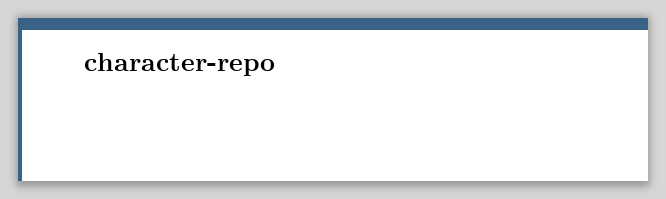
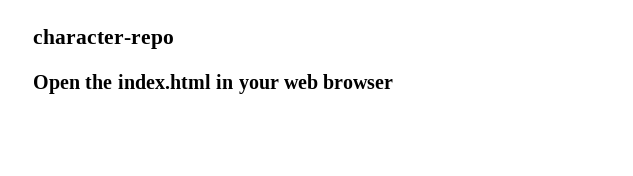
+ Open the index.html in your web browser

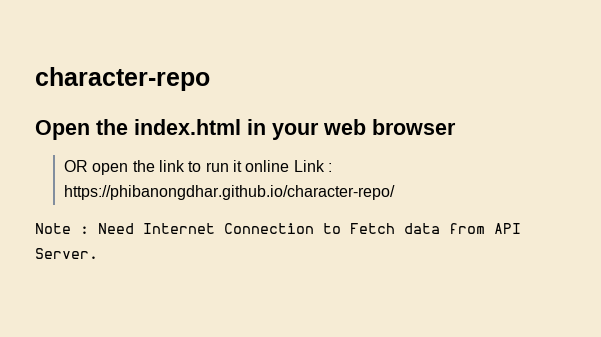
+ OR open the link to run it online Link : https://phibanongdhar.github.io/character-repo/
+ Note : Need Internet Connection to Fetch data from API Server.

